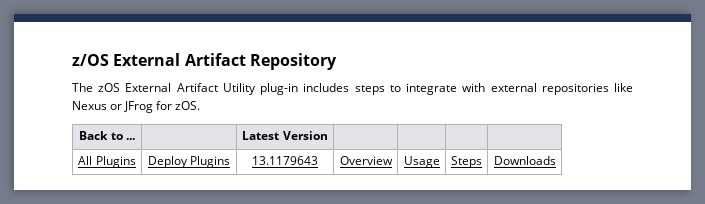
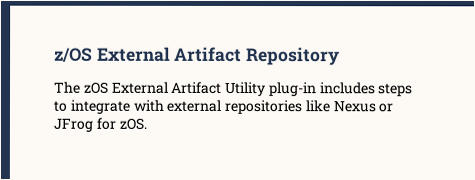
- Back to ... | | Latest Version | | | |
- All Plugins | Deploy Plugins | 13.1179643 | Overview | Usage | Steps | Downloads

